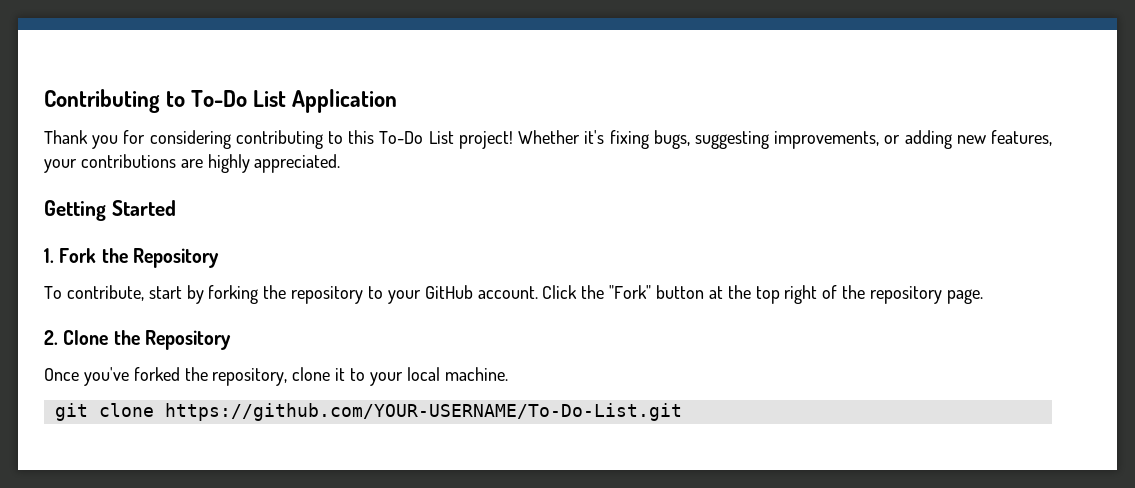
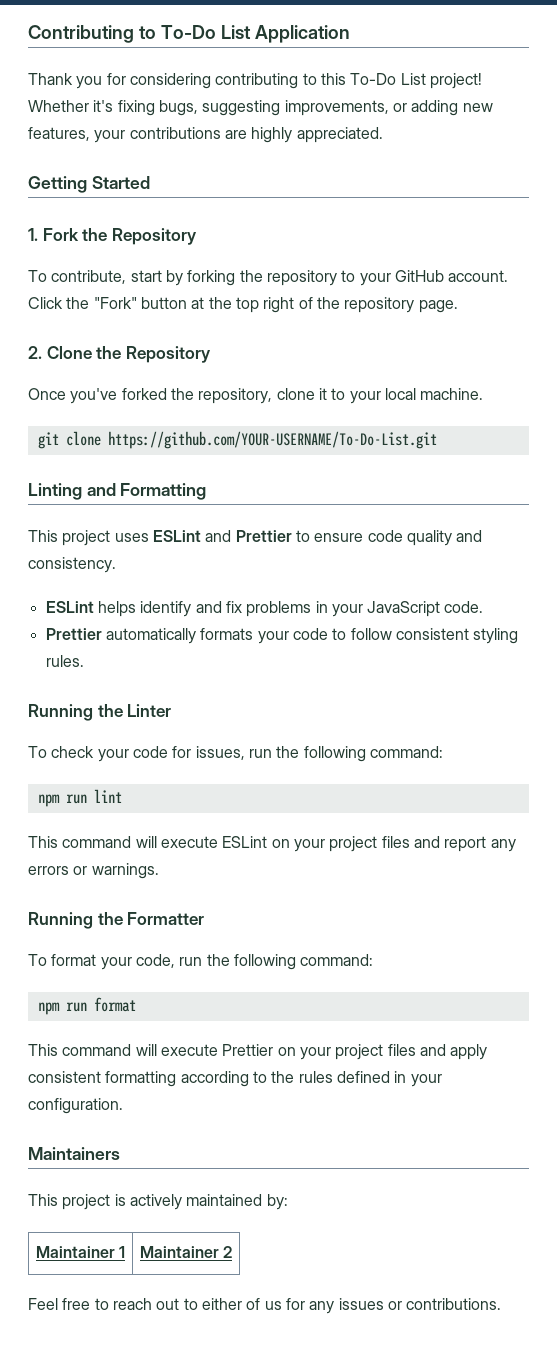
+ Linting and Formatting
+ This project uses ESLint and Prettier to ensure code quality and consistency.
+ ESLint helps identify and fix problems in your JavaScript code.
+ Prettier automatically formats your code to follow consistent styling rules.
+ Running the Linter
+ To check your code for issues, run the following command:
+ npm run lint
+ This command will execute ESLint on your project files and report any errors or warnings.
+ Running the Formatter
+ To format your code, run the following command:
+ npm run format
+ This command will execute Prettier on your project files and apply consistent formatting according to the rules defined in your configuration.
+ Maintainers
+ This project is actively maintained by:
+ Maintainer 1 | Maintainer 2
+ Feel free to reach out to either of us for any issues or contributions.

